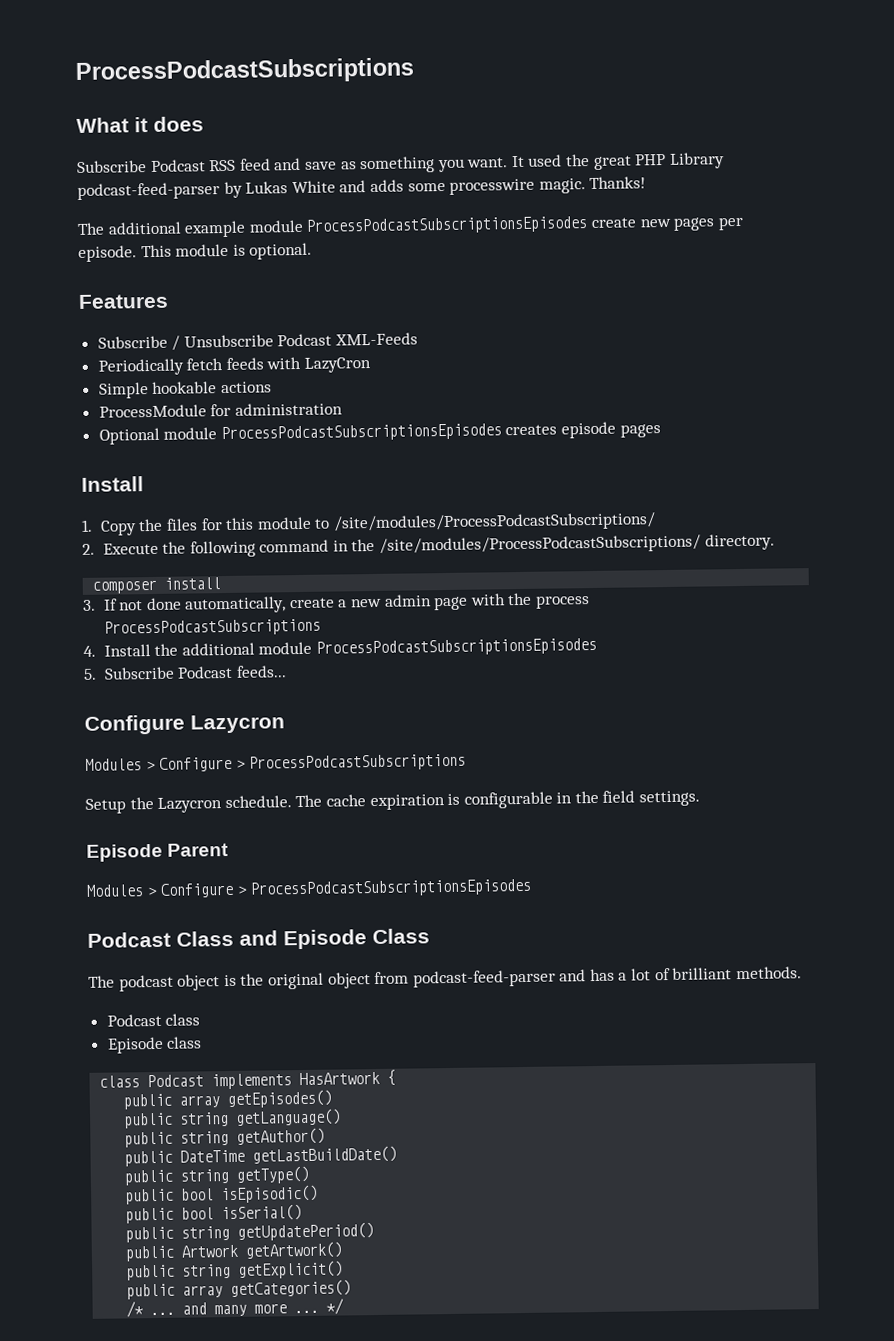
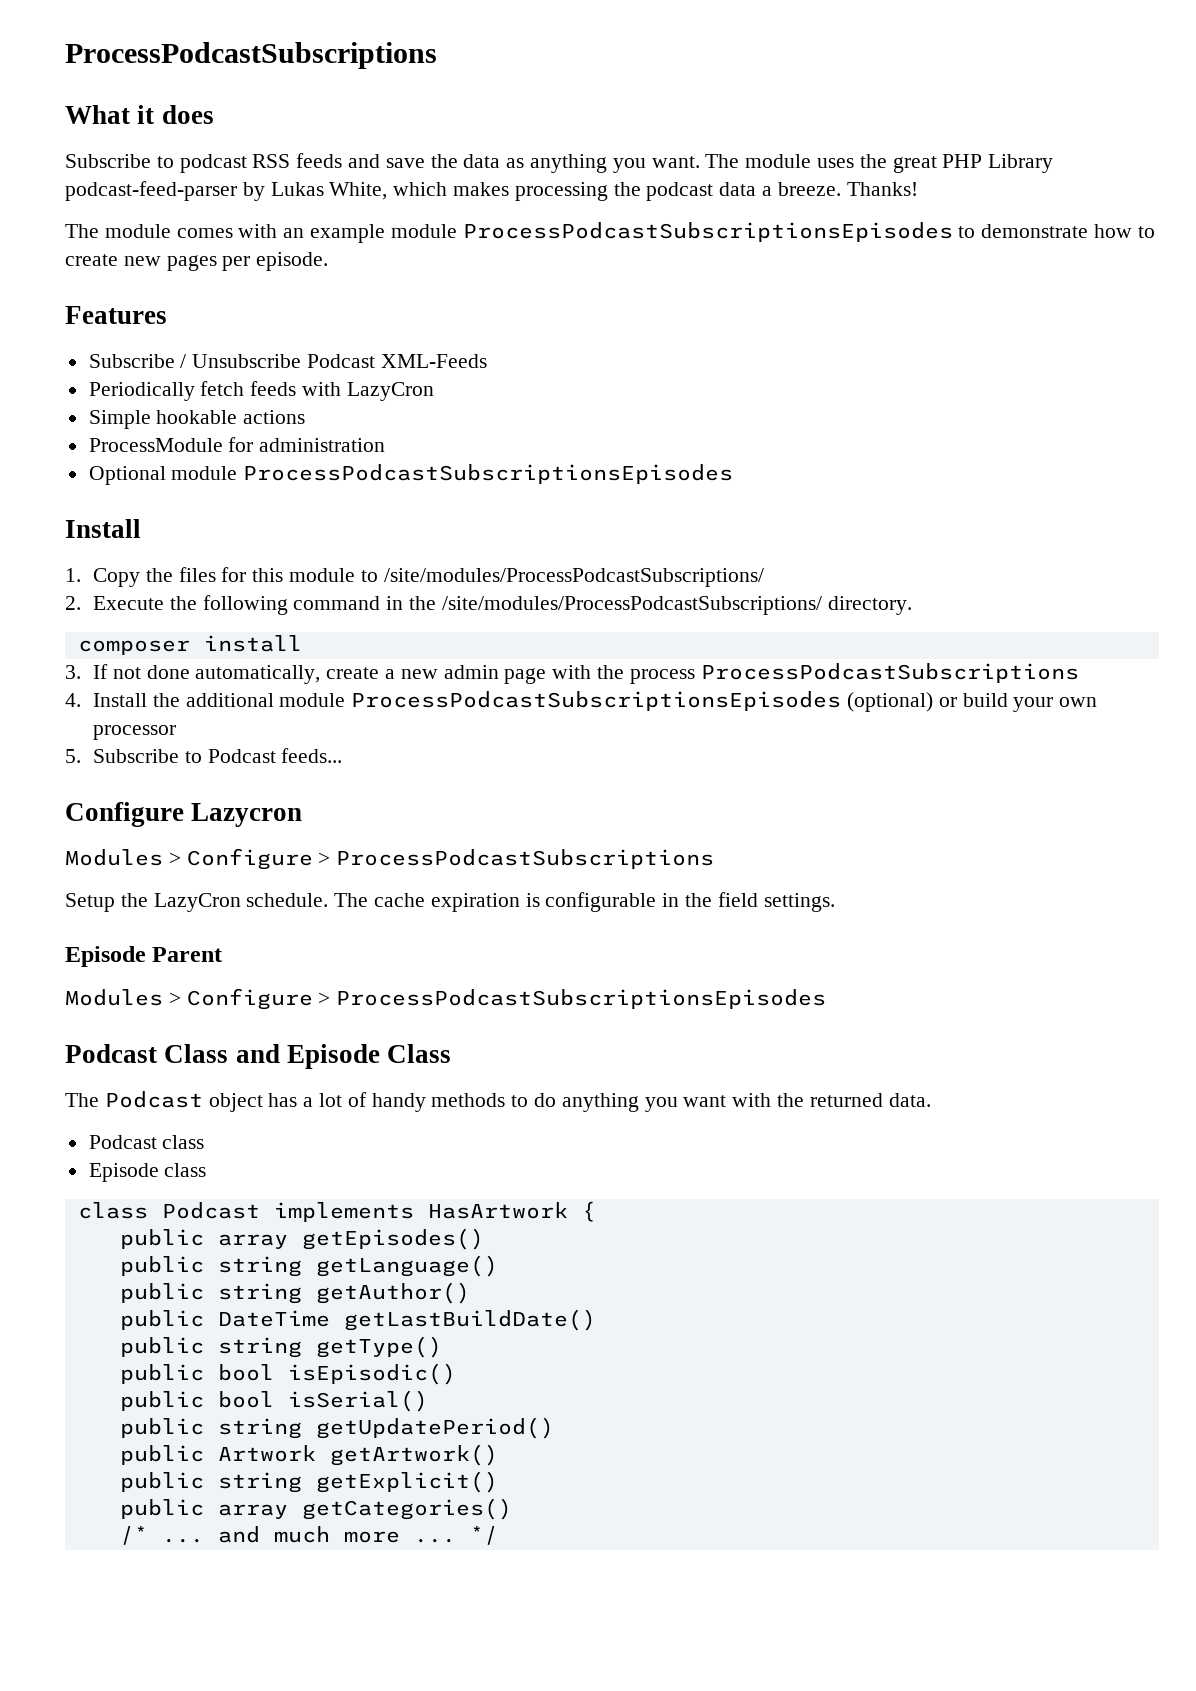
- Subscribe Podcast RSS feed and save as something you want. It used the great PHP Library podcast-feed-parser by Lukas White and adds some processwire magic. Thanks!
- The additional example module ProcessPodcastSubscriptionsEpisodes create new pages per episode. This module is optional.
+ Subscribe to podcast RSS feeds and save the data as anything you want. The module uses the great PHP Library podcast-feed-parser by Lukas White, which makes processing the podcast data a breeze. Thanks!
+ The module comes with an example module ProcessPodcastSubscriptionsEpisodes to demonstrate how to create new pages per episode.
- Optional module ProcessPodcastSubscriptionsEpisodes creates episode pages
+ Optional module ProcessPodcastSubscriptionsEpisodes
- 4. Install the additional module ProcessPodcastSubscriptionsEpisodes
+ 4. Install the additional module ProcessPodcastSubscriptionsEpisodes (optional) or build your own processor
- 5. Subscribe Podcast feeds...
+ 5. Subscribe to Podcast feeds...
- Setup the Lazycron schedule.
+ Setup the LazyCron schedule.
- The podcast object is the original object from podcast-feed-parser and has a lot of brilliant methods.
+ The Podcast object has a lot of handy methods to do anything you want with the returned data.
- /* ... and many more ...
+ /* ... and much more ...

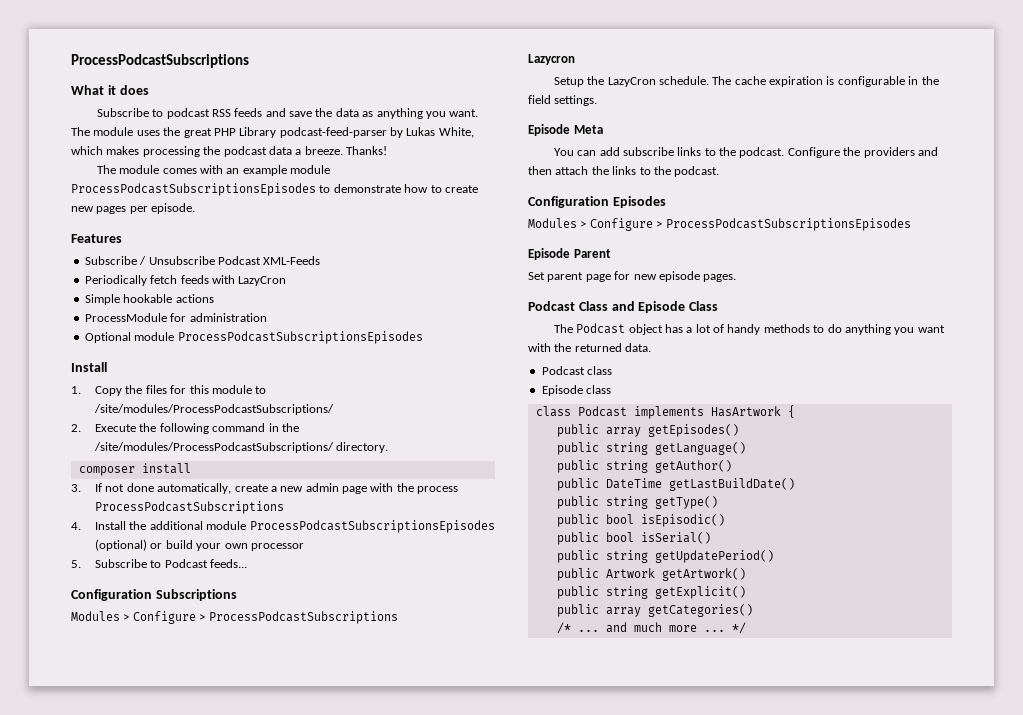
- Configure Lazycron
+ Configuration Subscriptions
+ Lazycron
- Episode Parent
+ Episode Meta
+ You can add subscribe links to the podcast. Configure the providers and then attach the links to the podcast.
+ Configuration Episodes
+ Episode Parent
+ Set parent page for new episode pages.

